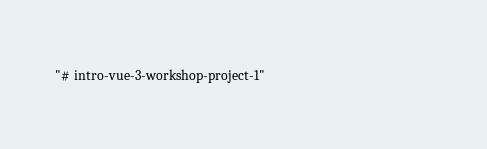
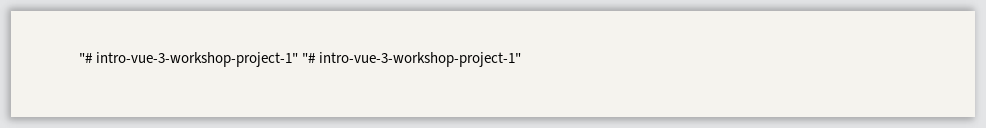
- "# intro-vue-3-workshop-project-1"
+ "# intro-vue-3-workshop-project-1" "# intro-vue-3-workshop-project-1"

